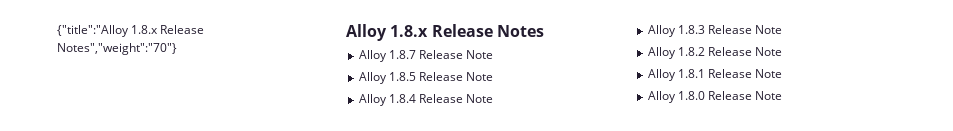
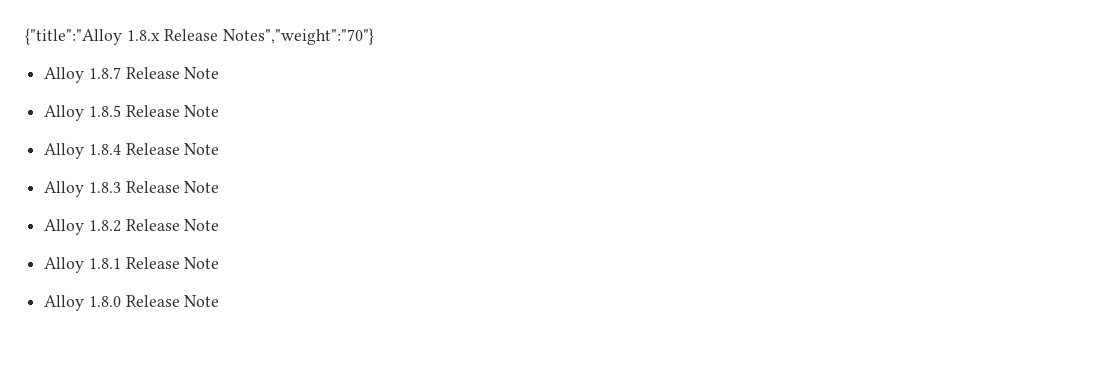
- Alloy 1.8.x Release Notes

